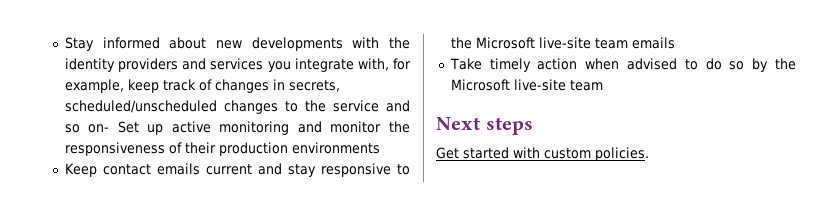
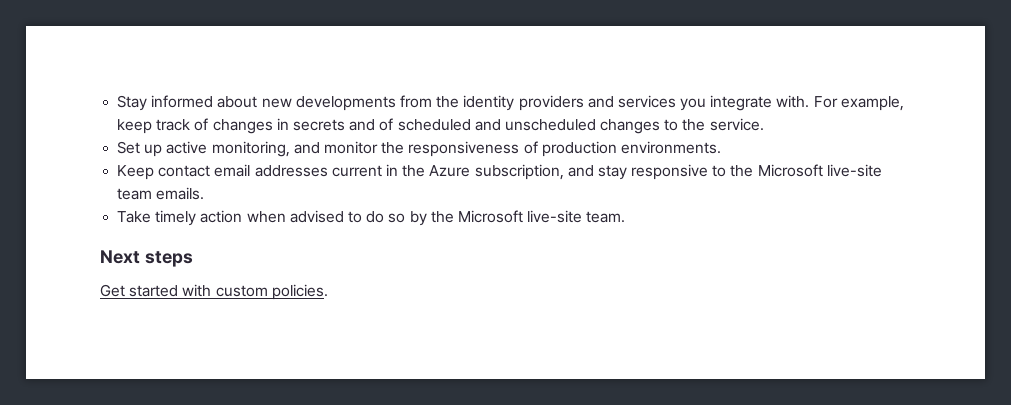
- Stay informed about new developments with the identity providers and services you integrate with, for example, keep track of changes in secrets, scheduled/unscheduled changes to the service and so on- Set up active monitoring and monitor the responsiveness of their production environments
+ Stay informed about new developments from the identity providers and services you integrate with. For example, keep track of changes in secrets and of scheduled and unscheduled changes to the service.
+ Set up active monitoring, and monitor the responsiveness of production environments.
- Keep contact emails current and stay responsive to the Microsoft live-site team emails
+ Keep contact email addresses current in the Azure subscription, and stay responsive to the Microsoft live-site team emails.
- Take timely action when advised to do so by the Microsoft live-site team
+ Take timely action when advised to do so by the Microsoft live-site team.

